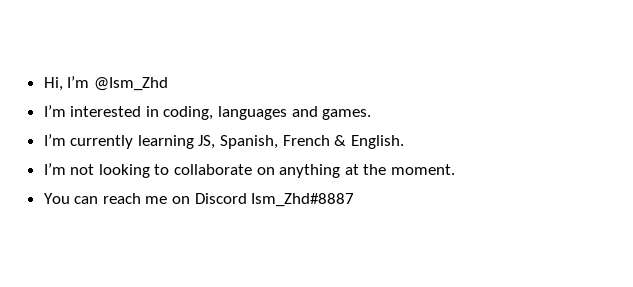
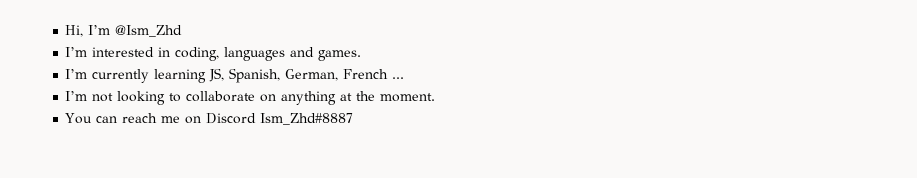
- I’m currently learning JS, Spanish, French & English.
+ I’m currently learning JS, Spanish, German, French ...

